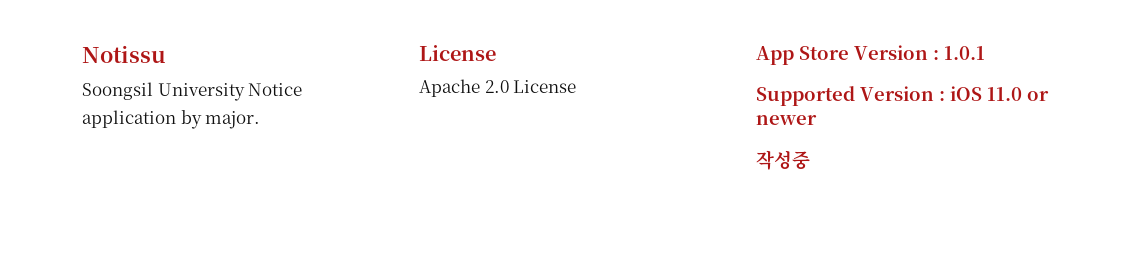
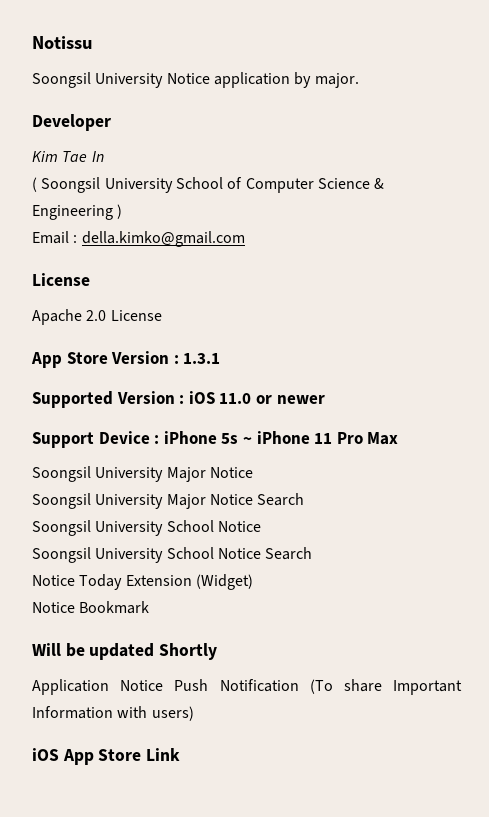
+ Developer
+ Kim Tae In
+ ( Soongsil University School of Computer Science & Engineering )
+ Email : della.kimko@gmail.com
- App Store Version : 1.0.1
+ App Store Version : 1.3.1
- 작성중
+ Support Device : iPhone 5s ~ iPhone 11 Pro Max
+ Soongsil University Major Notice
+ Soongsil University Major Notice Search
+ Soongsil University School Notice
+ Soongsil University School Notice Search
+ Notice Today Extension (Widget)
+ Notice Bookmark
+ Will be updated Shortly
+ Application Notice Push Notification (To share Important Information with users)
+ iOS App Store Link

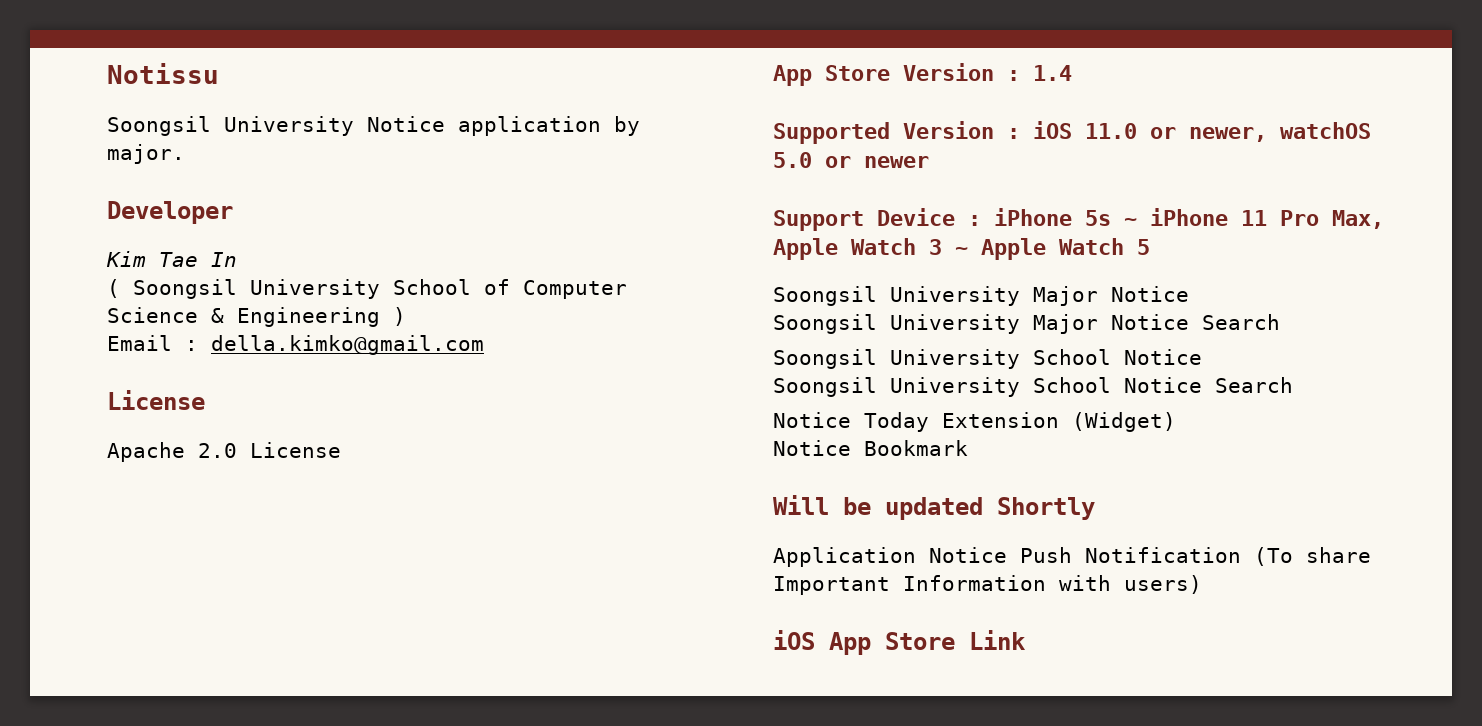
- App Store Version : 1.3.1
+ App Store Version : 1.4
- Supported Version : iOS 11.0 or newer
+ Supported Version : iOS 11.0 or newer, watchOS 5.0 or newer
- Support Device : iPhone 5s ~ iPhone 11 Pro Max
+ Support Device : iPhone 5s ~ iPhone 11 Pro Max, Apple Watch 3 ~ Apple Watch 5

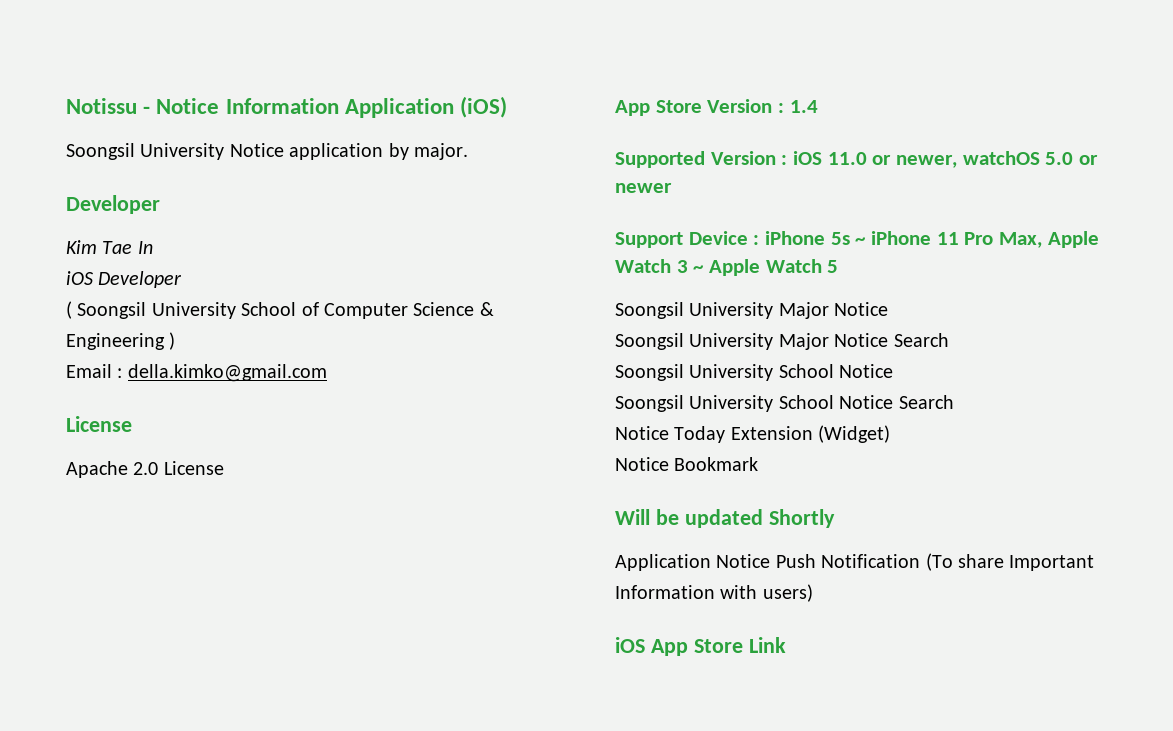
- Notissu
+ Notissu - Notice Information Application (iOS)
+ iOS Developer

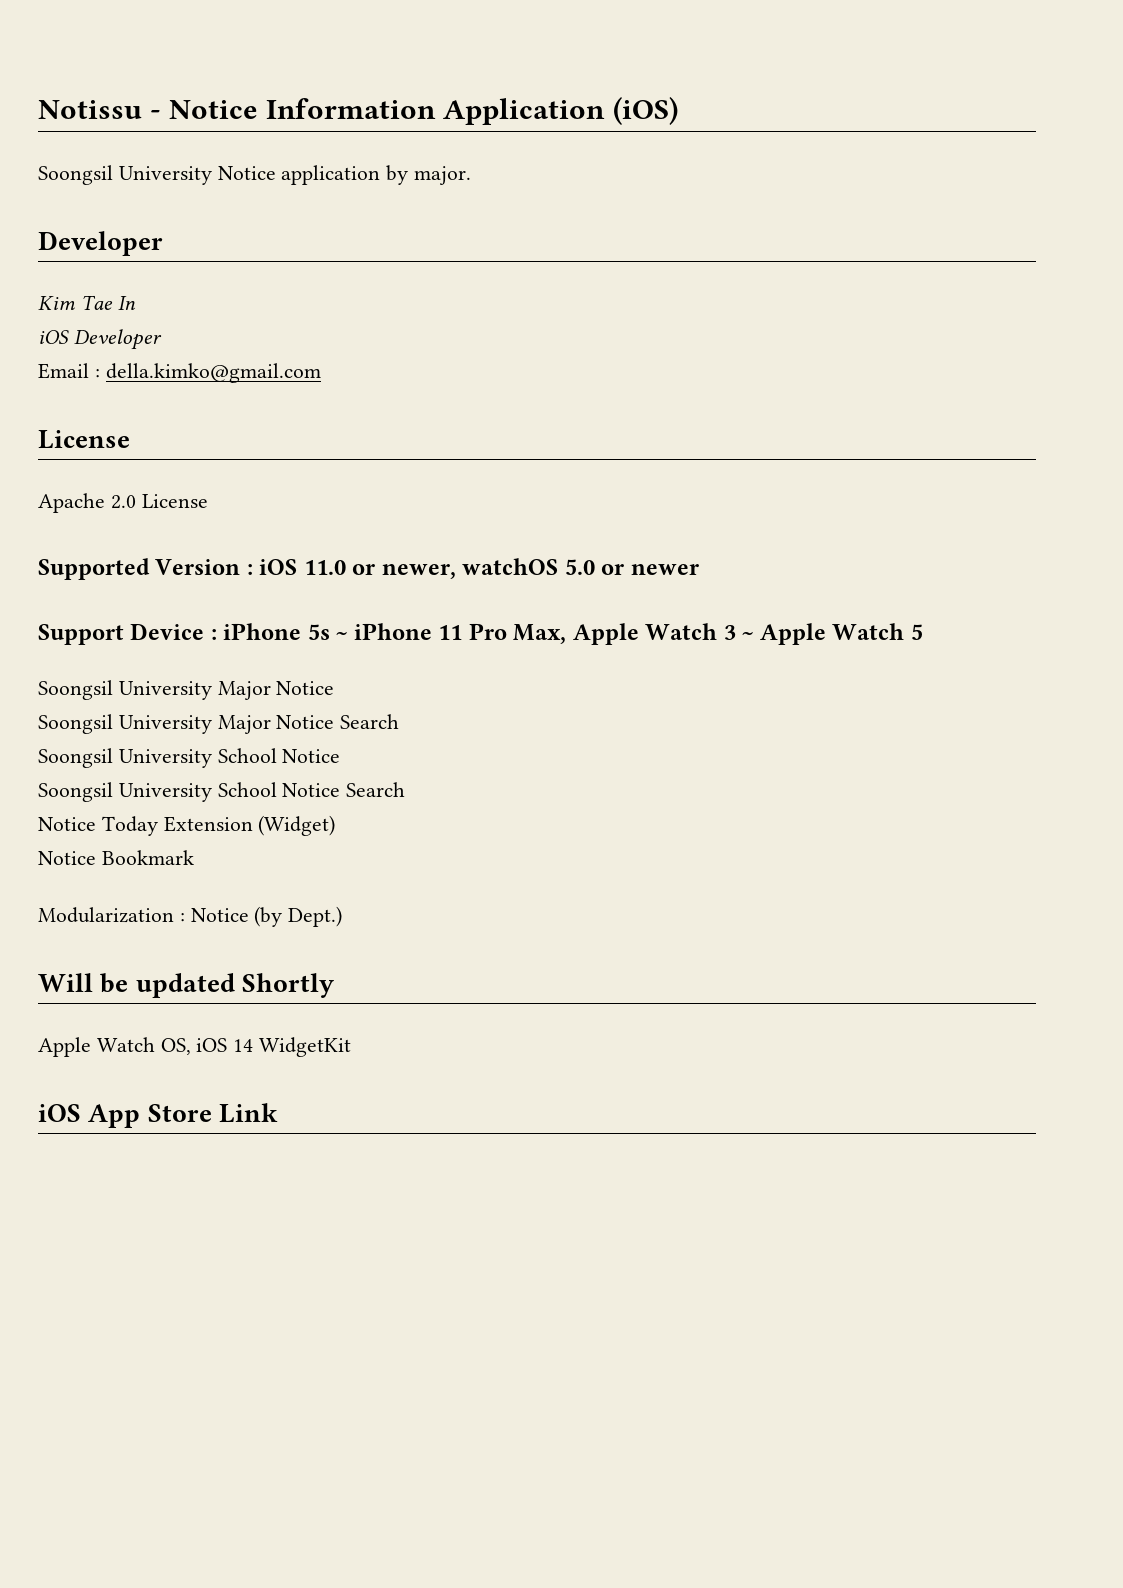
- ( Soongsil University School of Computer Science & Engineering )
- App Store Version : 1.4
+ Modularization : Notice (by Dept.)
- Application Notice Push Notification (To share Important Information with users)
+ Apple Watch OS, iOS 14 WidgetKit

